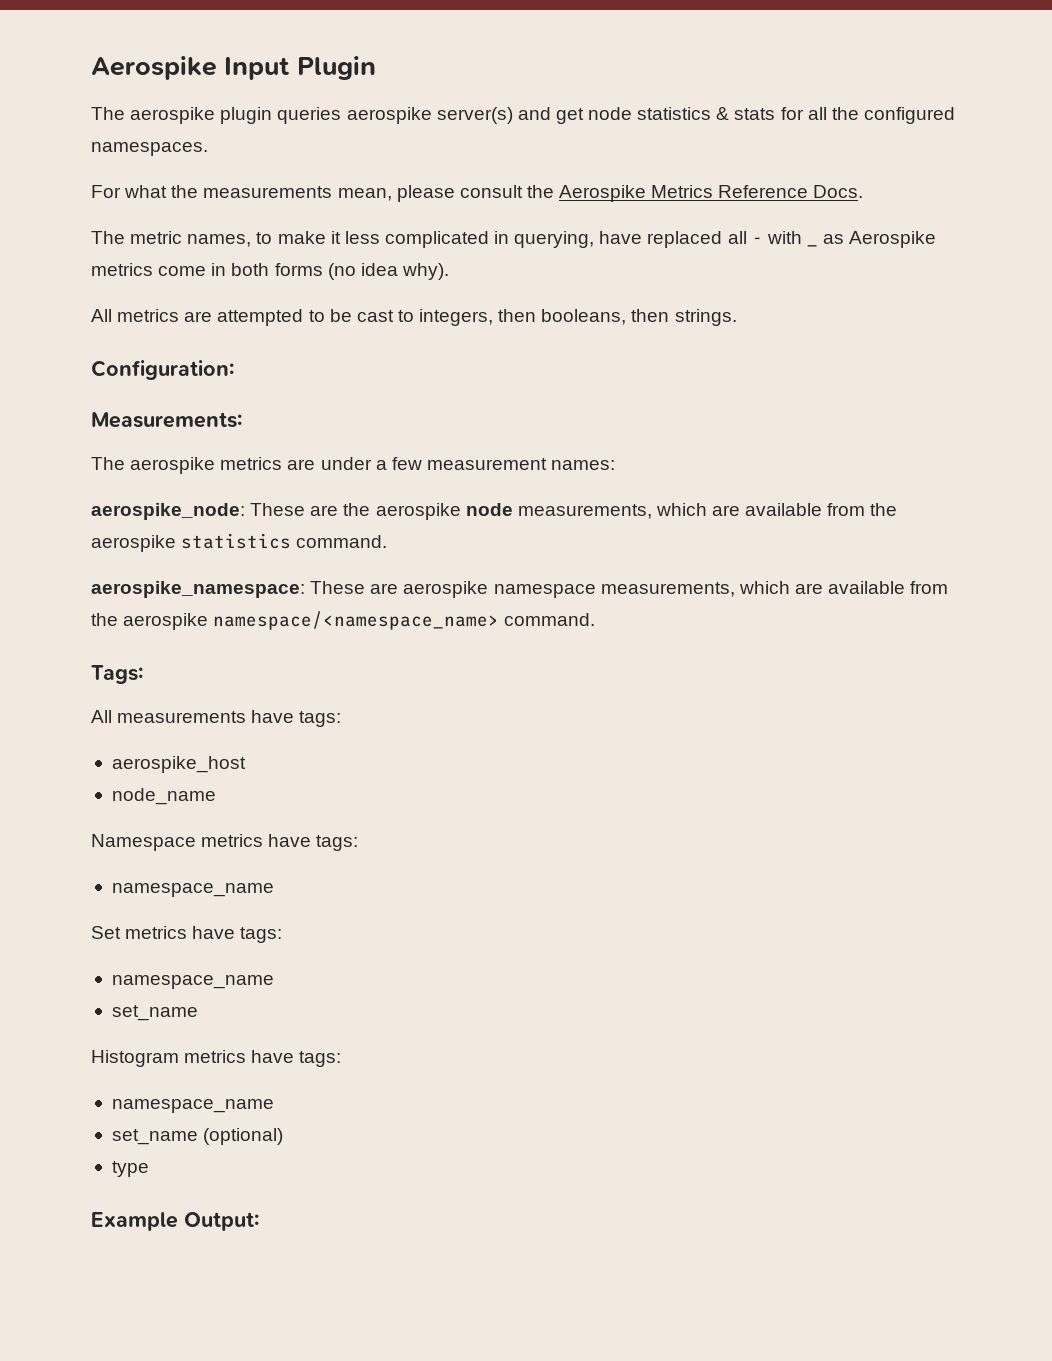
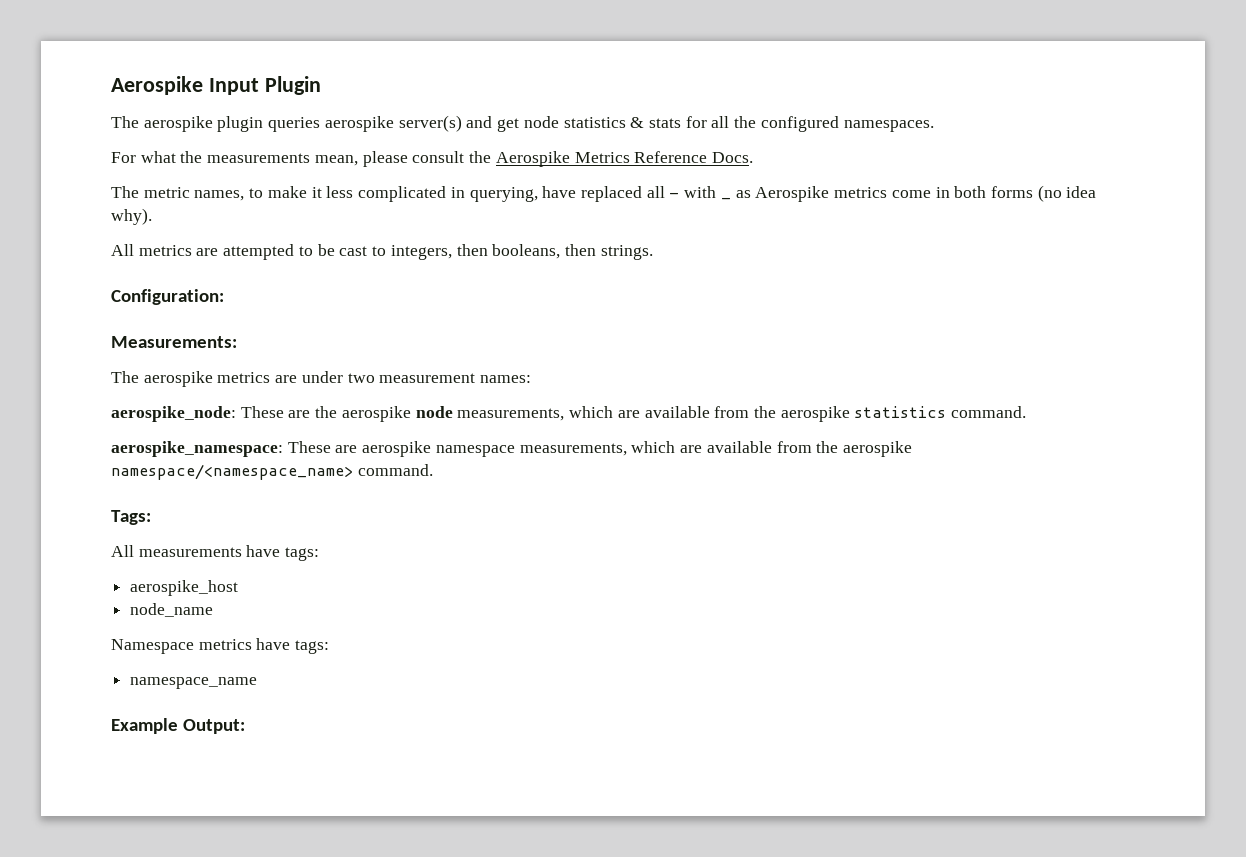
- The aerospike metrics are under a few measurement names:
+ The aerospike metrics are under two measurement names:
- Set metrics have tags:
- namespace_name
- set_name
- Histogram metrics have tags:
- namespace_name
- set_name (optional)
- type

